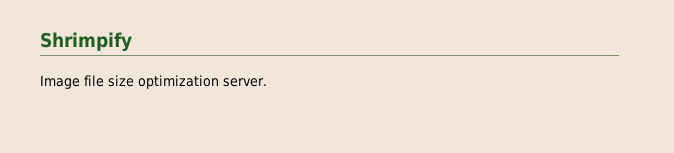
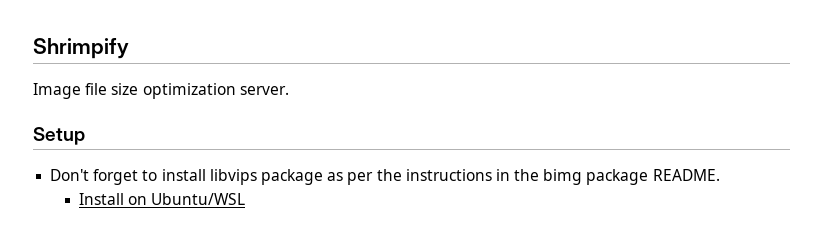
+ Setup
+ Don't forget to install libvips package as per the instructions in the bimg package README.
+ Install on Ubuntu/WSL

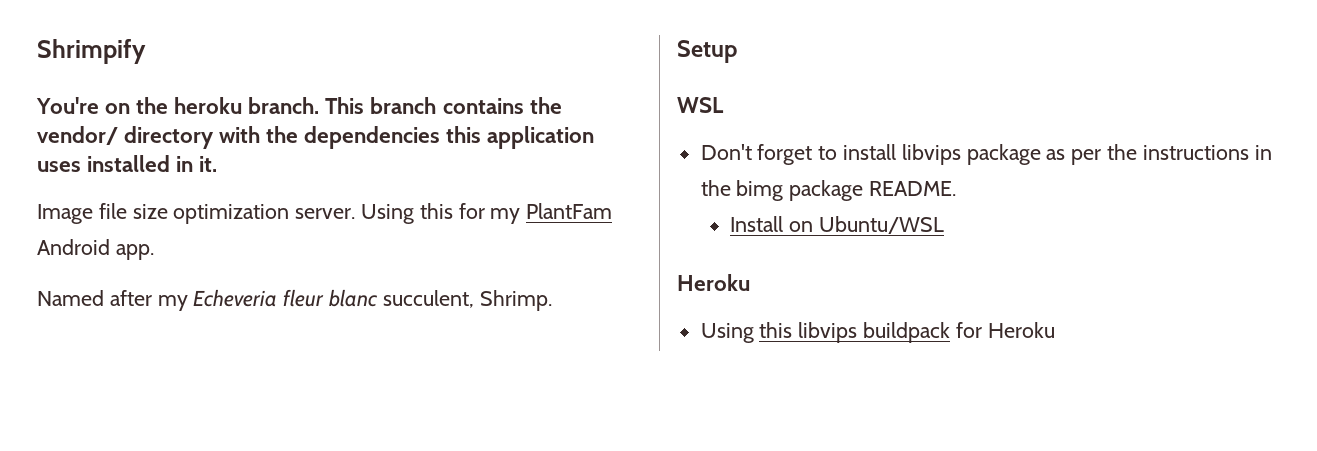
+ You're on the heroku branch. This branch contains the vendor/ directory with the dependencies this application uses installed in it.
+ Using this for my PlantFam Android app.
+ Named after my Echeveria fleur blanc succulent, Shrimp.
+ WSL
  Install on Ubuntu/WSL
+ Heroku
+ Using this libvips buildpack for Heroku

